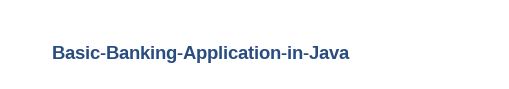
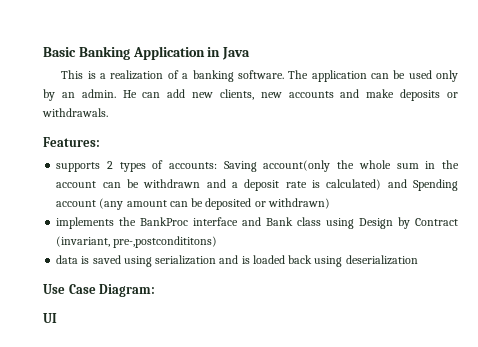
- Basic-Banking-Application-in-Java
+ Basic Banking Application in Java
+ This is a realization of a banking software. The application can be used only by an admin. He can add new clients, new accounts and make deposits or withdrawals.
+ Features:
+ supports 2 types of accounts: Saving account(only the whole sum in the account can be withdrawn and a deposit rate is calculated) and Spending account (any amount can be deposited or withdrawn)
+ implements the BankProc interface and Bank class using Design by Contract (invariant, pre-,postcondititons)
+ data is saved using serialization and is loaded back using deserialization
+ Use Case Diagram:
+ UI

